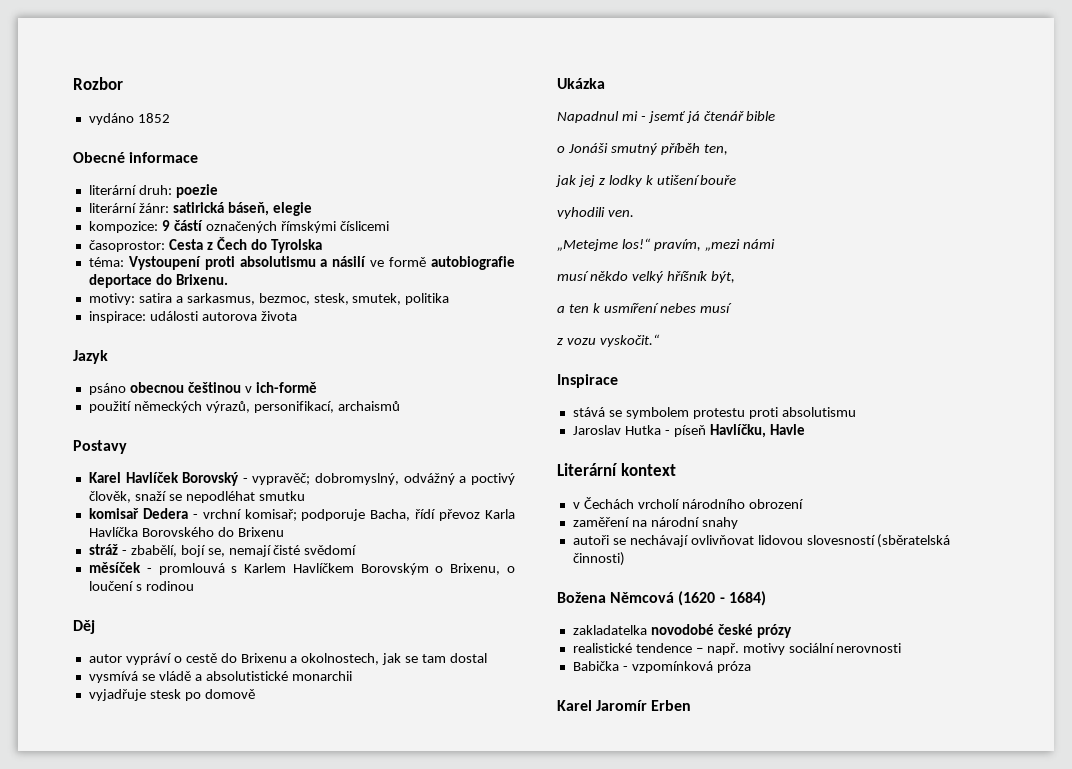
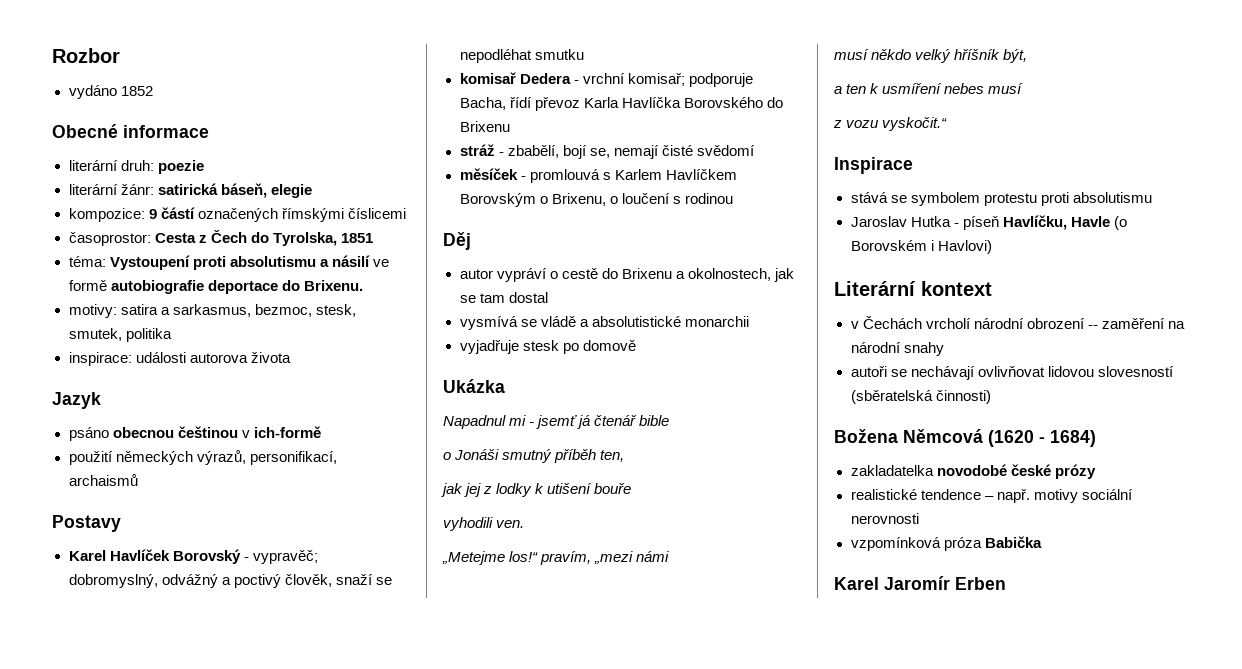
- časoprostor: Cesta z Čech do Tyrolska
+ časoprostor: Cesta z Čech do Tyrolska, 1851
- Jaroslav Hutka - píseň Havlíčku, Havle
+ Jaroslav Hutka - píseň Havlíčku, Havle (o Borovském i Havlovi)
- v Čechách vrcholí národního obrození
- zaměření na národní snahy
+ v Čechách vrcholí národní obrození -- zaměření na národní snahy
- Babička - vzpomínková próza
+ vzpomínková próza Babička

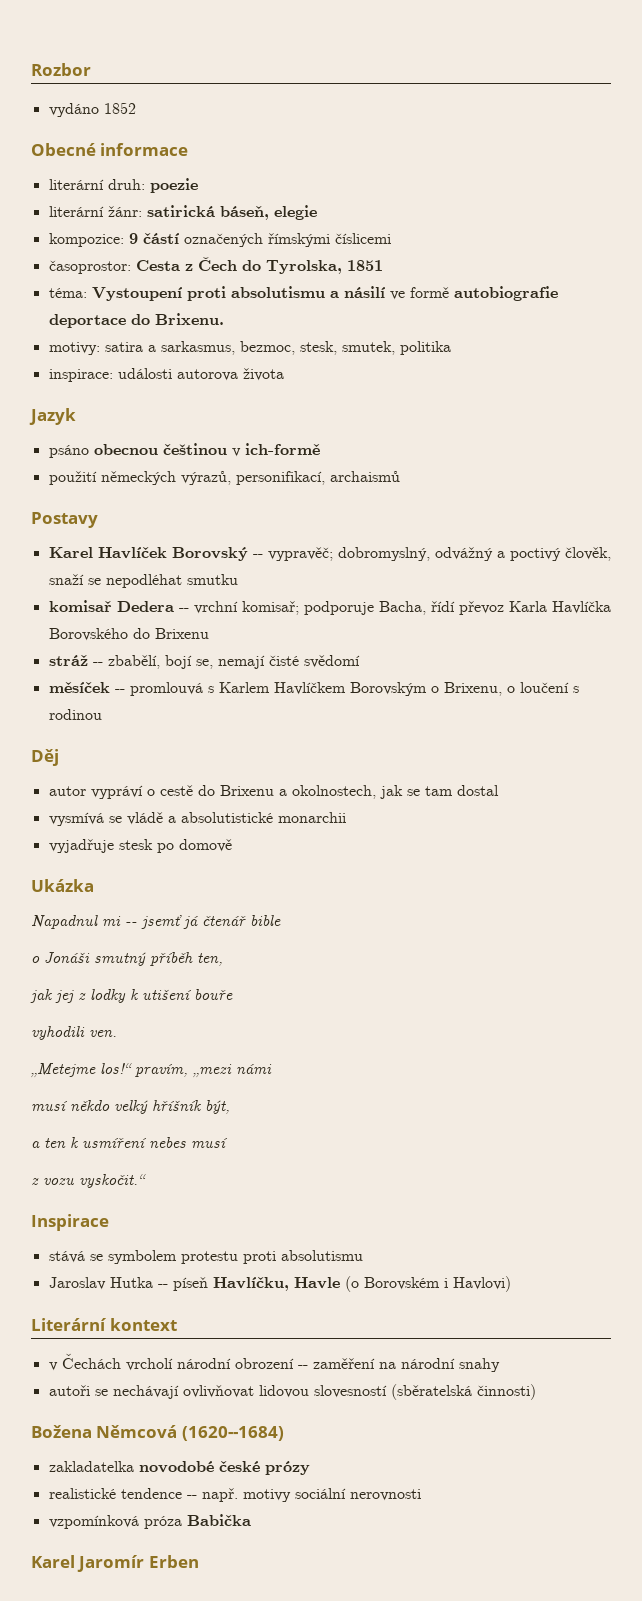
- Karel Havlíček Borovský - vypravěč; dobromyslný, odvážný a poctivý člověk, snaží se nepodléhat smutku
+ Karel Havlíček Borovský -- vypravěč; dobromyslný, odvážný a poctivý člověk, snaží se nepodléhat smutku
- komisař Dedera - vrchní komisař; podporuje Bacha, řídí převoz Karla Havlíčka Borovského do Brixenu
+ komisař Dedera -- vrchní komisař; podporuje Bacha, řídí převoz Karla Havlíčka Borovského do Brixenu
- stráž - zbabělí, bojí se, nemají čisté svědomí
+ stráž -- zbabělí, bojí se, nemají čisté svědomí
- měsíček - promlouvá s Karlem Havlíčkem Borovským o Brixenu, o loučení s rodinou
+ měsíček -- promlouvá s Karlem Havlíčkem Borovským o Brixenu, o loučení s rodinou
- Napadnul mi - jsemť já čtenář bible
+ Napadnul mi -- jsemť já čtenář bible
- Jaroslav Hutka - píseň Havlíčku, Havle (o Borovském i Havlovi)
+ Jaroslav Hutka -- píseň Havlíčku, Havle (o Borovském i Havlovi)
- Božena Němcová (1620 - 1684)
+ Božena Němcová (1620--1684)
- realistické tendence – např. motivy sociální nerovnosti
+ realistické tendence -- např. motivy sociální nerovnosti

